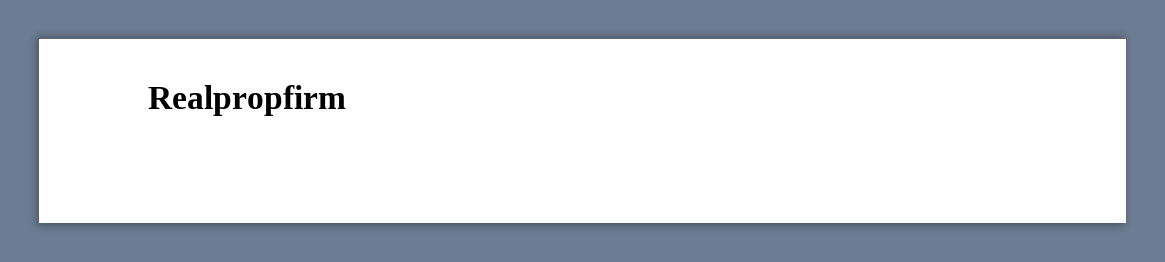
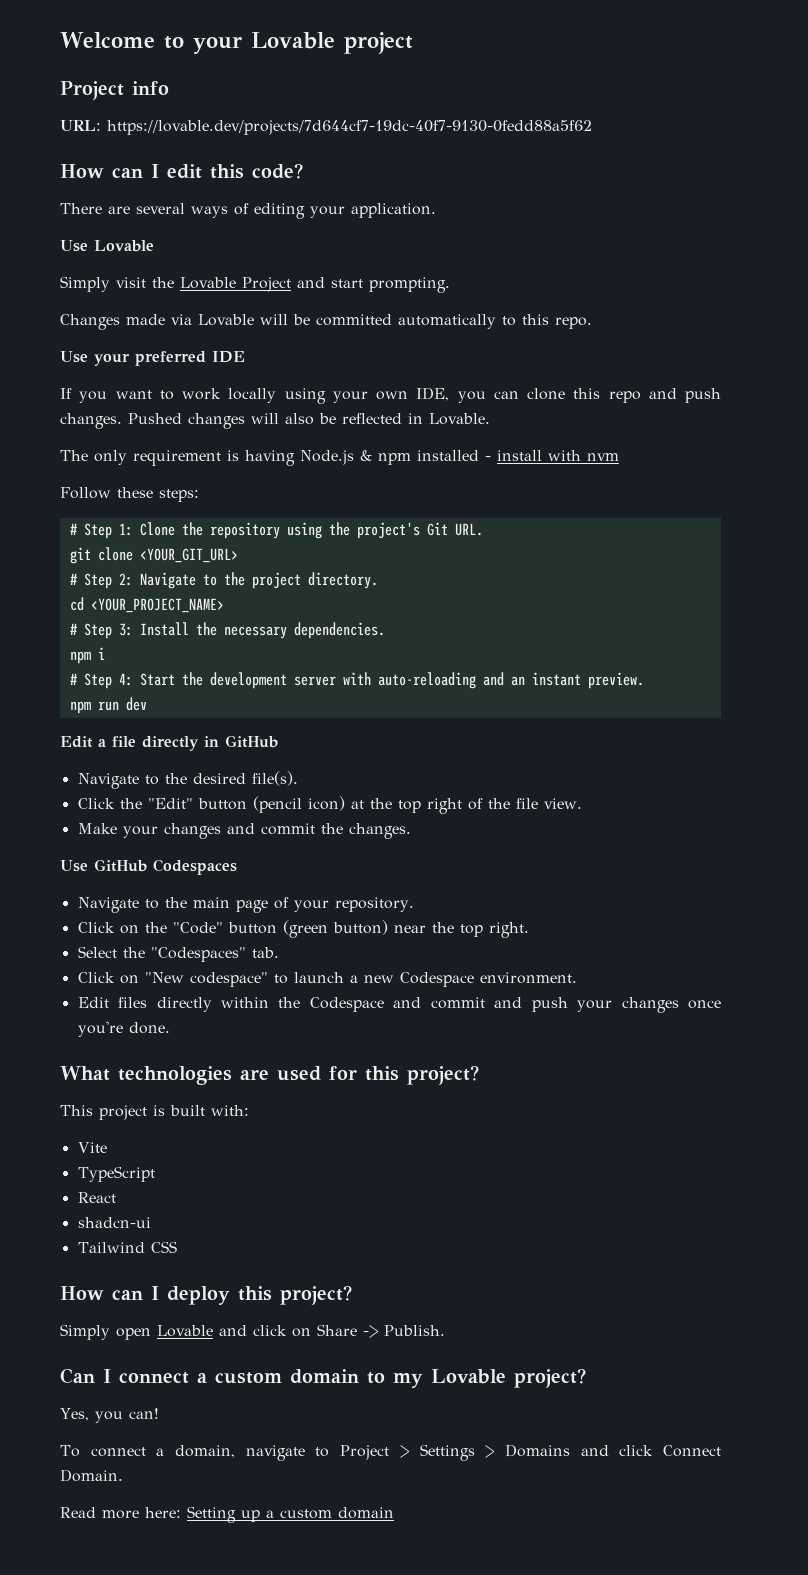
- Realpropfirm
+ Welcome to your Lovable project
+ Project info
+ URL: https://lovable.dev/projects/7d644cf7-19dc-40f7-9130-0fedd88a5f62
+ How can I edit this code?
+ There are several ways of editing your application.
+ Use Lovable
+ Simply visit the Lovable Project and start prompting.
+ Changes made via Lovable will be committed automatically to this repo.
+ Use your preferred IDE
+ If you want to work locally using your own IDE, you can clone this repo and push changes. Pushed changes will also be reflected in Lovable.
+ The only requirement is having Node.js & npm installed - install with nvm
+ Follow these steps:
+ # Step 1: Clone the repository using the project's Git URL.
+ git clone <YOUR_GIT_URL>
+ # Step 2: Navigate to the project directory.
+ cd <YOUR_PROJECT_NAME>
+ # Step 3: Install the necessary dependencies.
+ npm i
+ # Step 4: Start the development server with auto-reloading and an instant preview.
+ npm run dev
+ Edit a file directly in GitHub
+ Navigate to the desired file(s).
+ Click the "Edit" button (pencil icon) at the top right of the file view.
+ Make your changes and commit the changes.
+ Use GitHub Codespaces
+ Navigate to the main page of your repository.
+ Click on the "Code" button (green button) near the top right.
+ Select the "Codespaces" tab.
+ Click on "New codespace" to launch a new Codespace environment.
+ Edit files directly within the Codespace and commit and push your changes once you're done.
+ What technologies are used for this project?
+ This project is built with:
+ Vite
+ TypeScript
+ React
+ shadcn-ui
+ Tailwind CSS
+ How can I deploy this project?
+ Simply open Lovable and click on Share -> Publish.
+ Can I connect a custom domain to my Lovable project?
+ Yes, you can!
+ To connect a domain, navigate to Project > Settings > Domains and click Connect Domain.
+ Read more here: Setting up a custom domain

